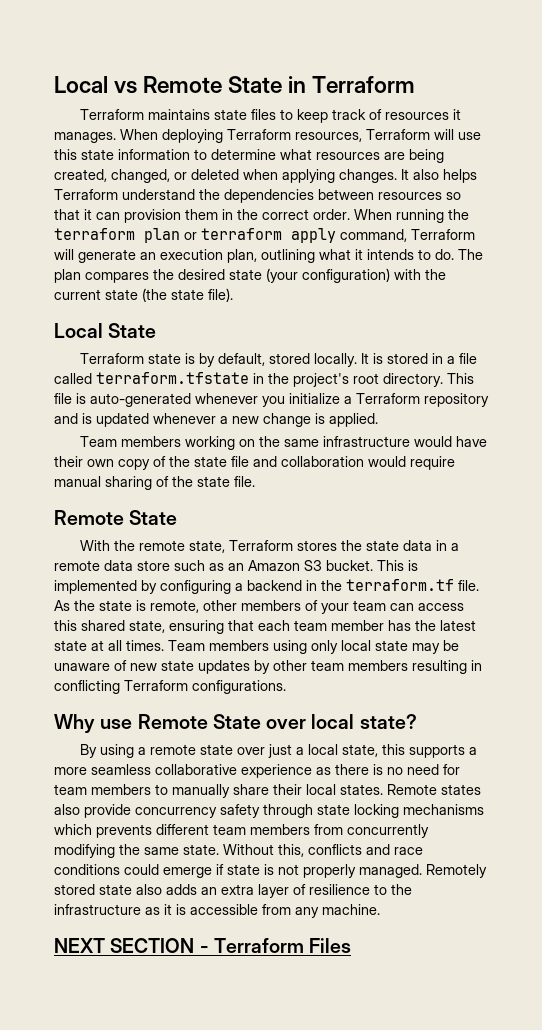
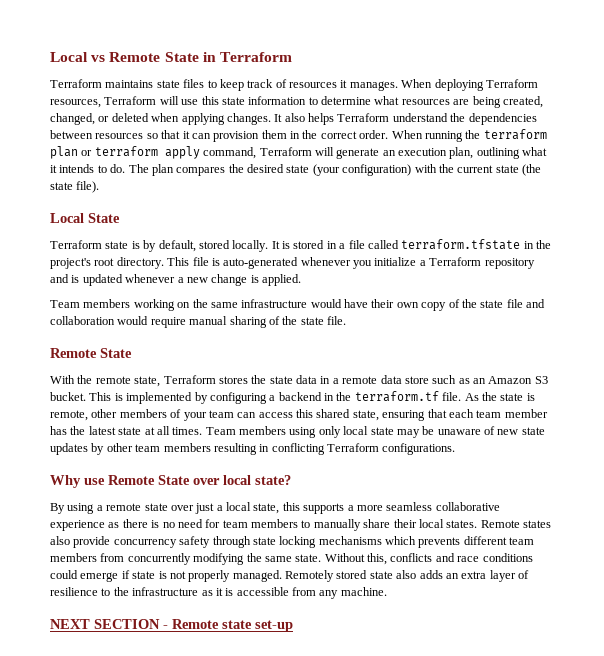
- NEXT SECTION - Terraform Files
+ NEXT SECTION - Remote state set-up

